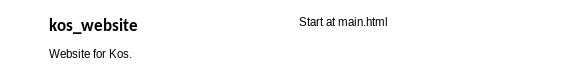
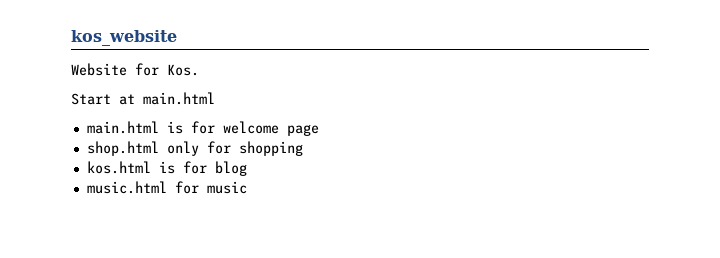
+ main.html is for welcome page
+ shop.html only for shopping
+ kos.html is for blog
+ music.html for music

